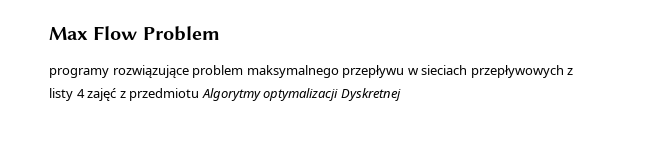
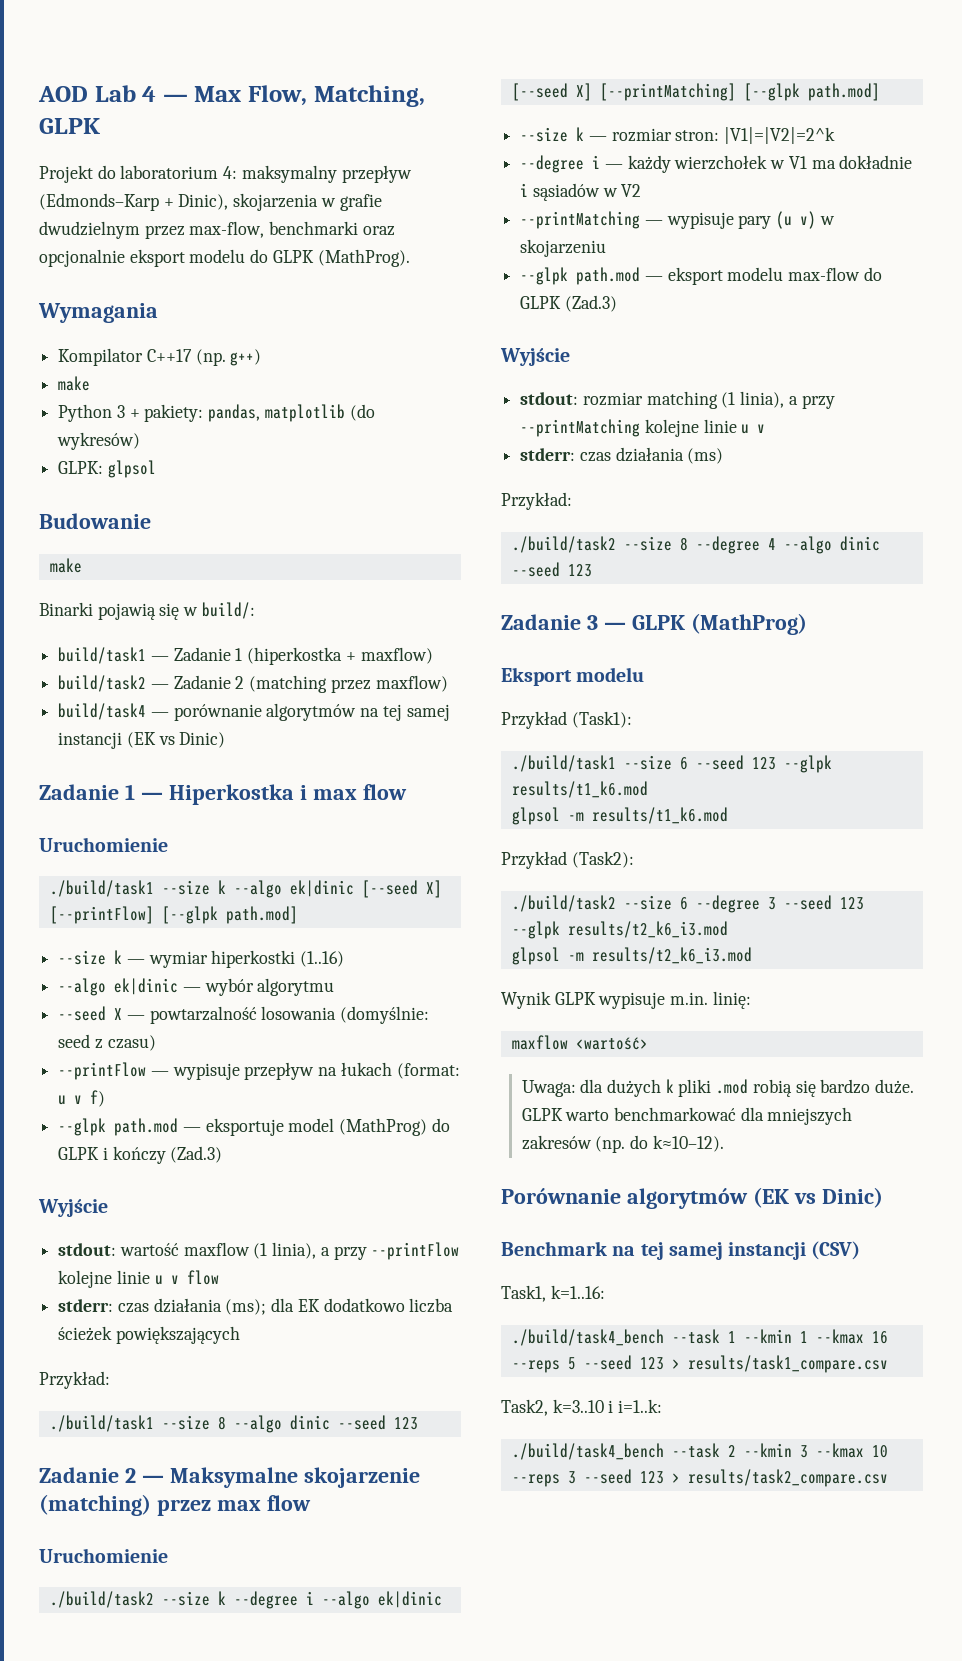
- Max Flow Problem
- programy rozwiązujące problem maksymalnego przepływu w sieciach przepływowych z listy 4 zajęć z przedmiotu Algorytmy optymalizacji Dyskretnej
+ AOD Lab 4 — Max Flow, Matching, GLPK
+ Projekt do laboratorium 4: maksymalny przepływ (Edmonds–Karp + Dinic), skojarzenia w grafie dwudzielnym przez max-flow, benchmarki oraz opcjonalnie eksport modelu do GLPK (MathProg).
+ Wymagania
+ Kompilator C++17 (np. g++)
+ make
+ Python 3 + pakiety: pandas, matplotlib (do wykresów)
+ GLPK: glpsol
+ Budowanie
+ make
+ Binarki pojawią się w build/:
+ build/task1 — Zadanie 1 (hiperkostka + maxflow)
+ build/task2 — Zadanie 2 (matching przez maxflow)
+ build/task4 — porównanie algorytmów na tej samej instancji (EK vs Dinic)
+ Zadanie 1 — Hiperkostka i max flow
+ Uruchomienie
+ ./build/task1 --size k --algo ek|dinic [--seed X] [--printFlow] [--glpk path.mod]
+ --size k — wymiar hiperkostki (1..16)
+ --algo ek|dinic — wybór algorytmu
+ --seed X — powtarzalność losowania (domyślnie: seed z czasu)
+ --printFlow — wypisuje przepływ na łukach (format: u v f)
+ --glpk path.mod — eksportuje model (MathProg) do GLPK i kończy (Zad.3)
+ Wyjście
+ stdout: wartość maxflow (1 linia), a przy --printFlow kolejne linie u v flow
+ stderr: czas działania (ms); dla EK dodatkowo liczba ścieżek powiększających
+ Przykład:
+ ./build/task1 --size 8 --algo dinic --seed 123
+ Zadanie 2 — Maksymalne skojarzenie (matching) przez max flow
+ Uruchomienie
+ ./build/task2 --size k --degree i --algo ek|dinic [--seed X] [--printMatching] [--glpk path.mod]
+ --size k — rozmiar stron: |V1|=|V2|=2^k
+ --degree i — każdy wierzchołek w V1 ma dokładnie i sąsiadów w V2
+ --printMatching — wypisuje pary (u v) w skojarzeniu
+ --glpk path.mod — eksport modelu max-flow do GLPK (Zad.3)
+ Wyjście
+ stdout: rozmiar matching (1 linia), a przy --printMatching kolejne linie u v
+ stderr: czas działania (ms)
+ Przykład:
+ ./build/task2 --size 8 --degree 4 --algo dinic --seed 123
+ Zadanie 3 — GLPK (MathProg)
+ Eksport modelu
+ Przykład (Task1):
+ ./build/task1 --size 6 --seed 123 --glpk results/t1_k6.mod
+ glpsol -m results/t1_k6.mod
+ Przykład (Task2):
+ ./build/task2 --size 6 --degree 3 --seed 123 --glpk results/t2_k6_i3.mod
+ glpsol -m results/t2_k6_i3.mod
+ Wynik GLPK wypisuje m.in. linię:
+ maxflow <wartość>
+ Uwaga: dla dużych k pliki .mod robią się bardzo duże. GLPK warto benchmarkować dla mniejszych zakresów (np. do k≈10–12).
+ Porównanie algorytmów (EK vs Dinic)
+ Benchmark na tej samej instancji (CSV)
+ Task1, k=1..16:
+ ./build/task4_bench --task 1 --kmin 1 --kmax 16 --reps 5 --seed 123 > results/task1_compare.csv
+ Task2, k=3..10 i i=1..k:
+ ./build/task4_bench --task 2 --kmin 3 --kmax 10 --reps 3 --seed 123 > results/task2_compare.csv

